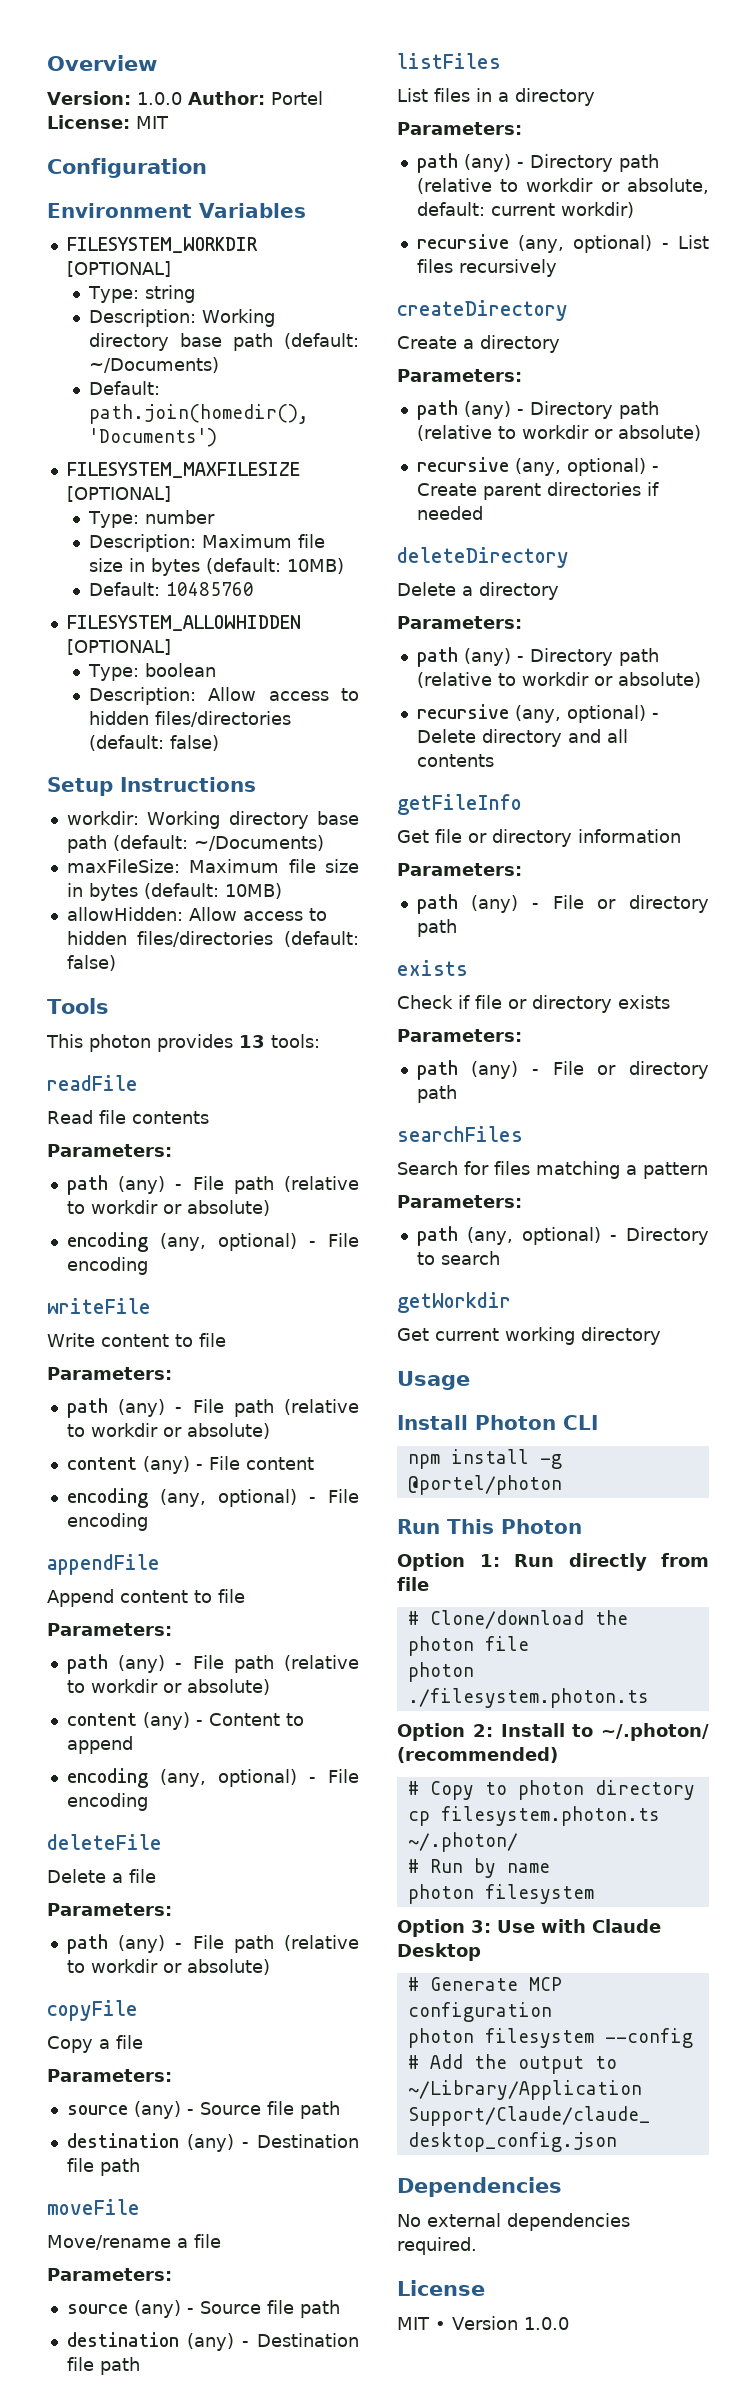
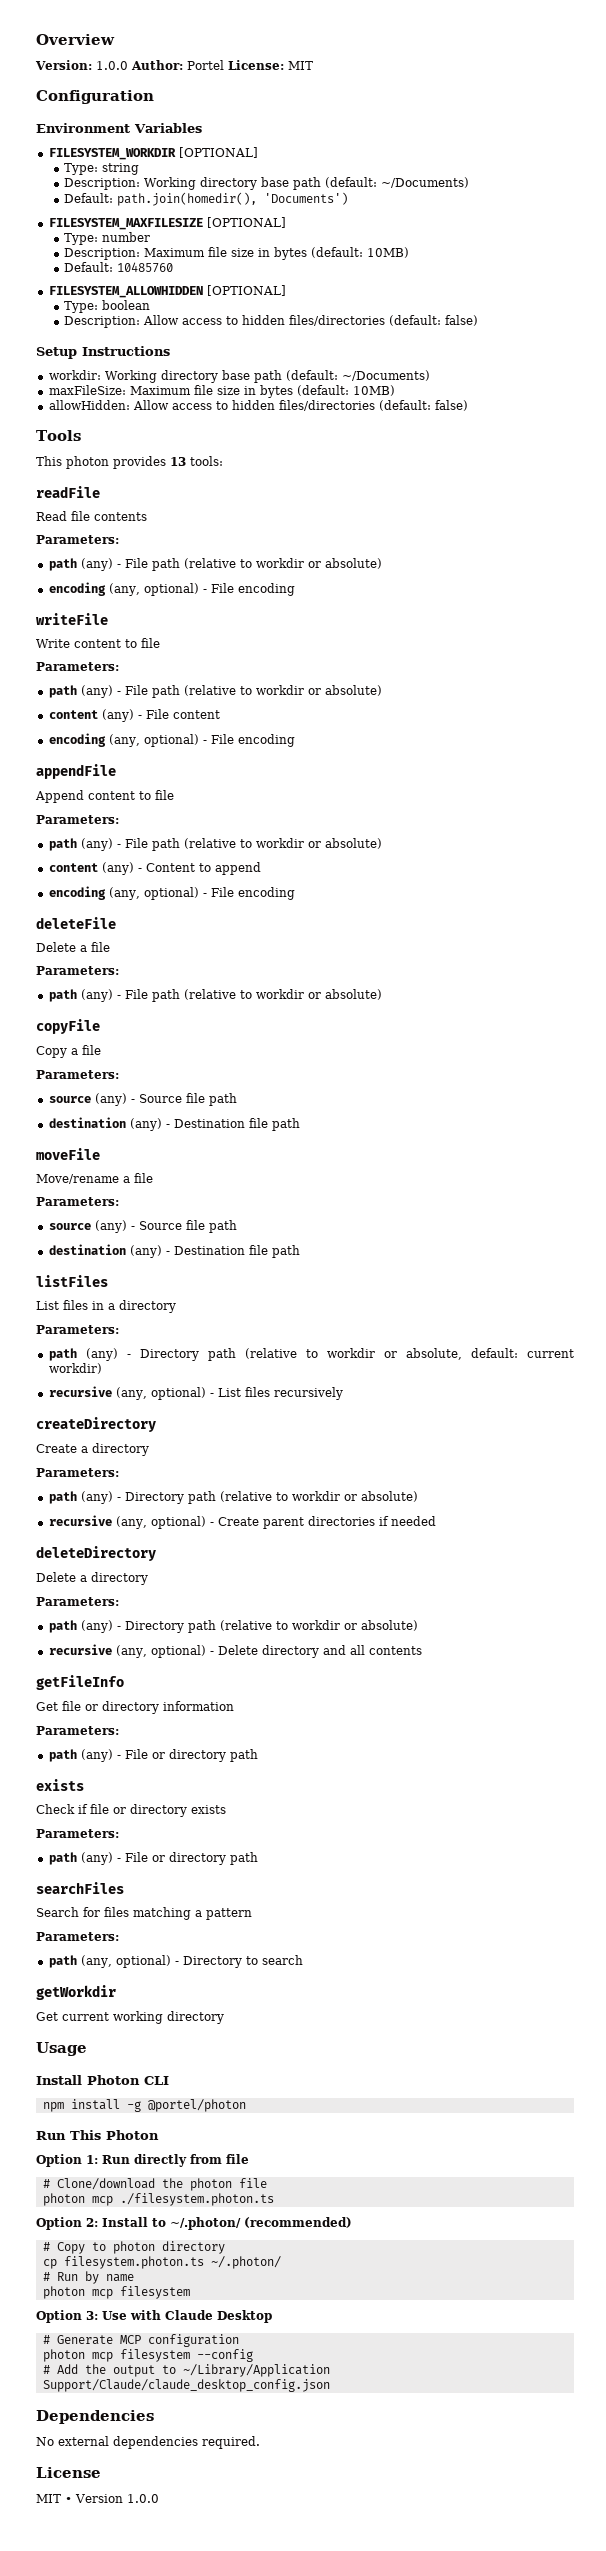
- photon ./filesystem.photon.ts
+ photon mcp ./filesystem.photon.ts
  # Run by name
- photon filesystem
+ photon mcp filesystem
- photon filesystem --config
+ photon mcp filesystem --config

